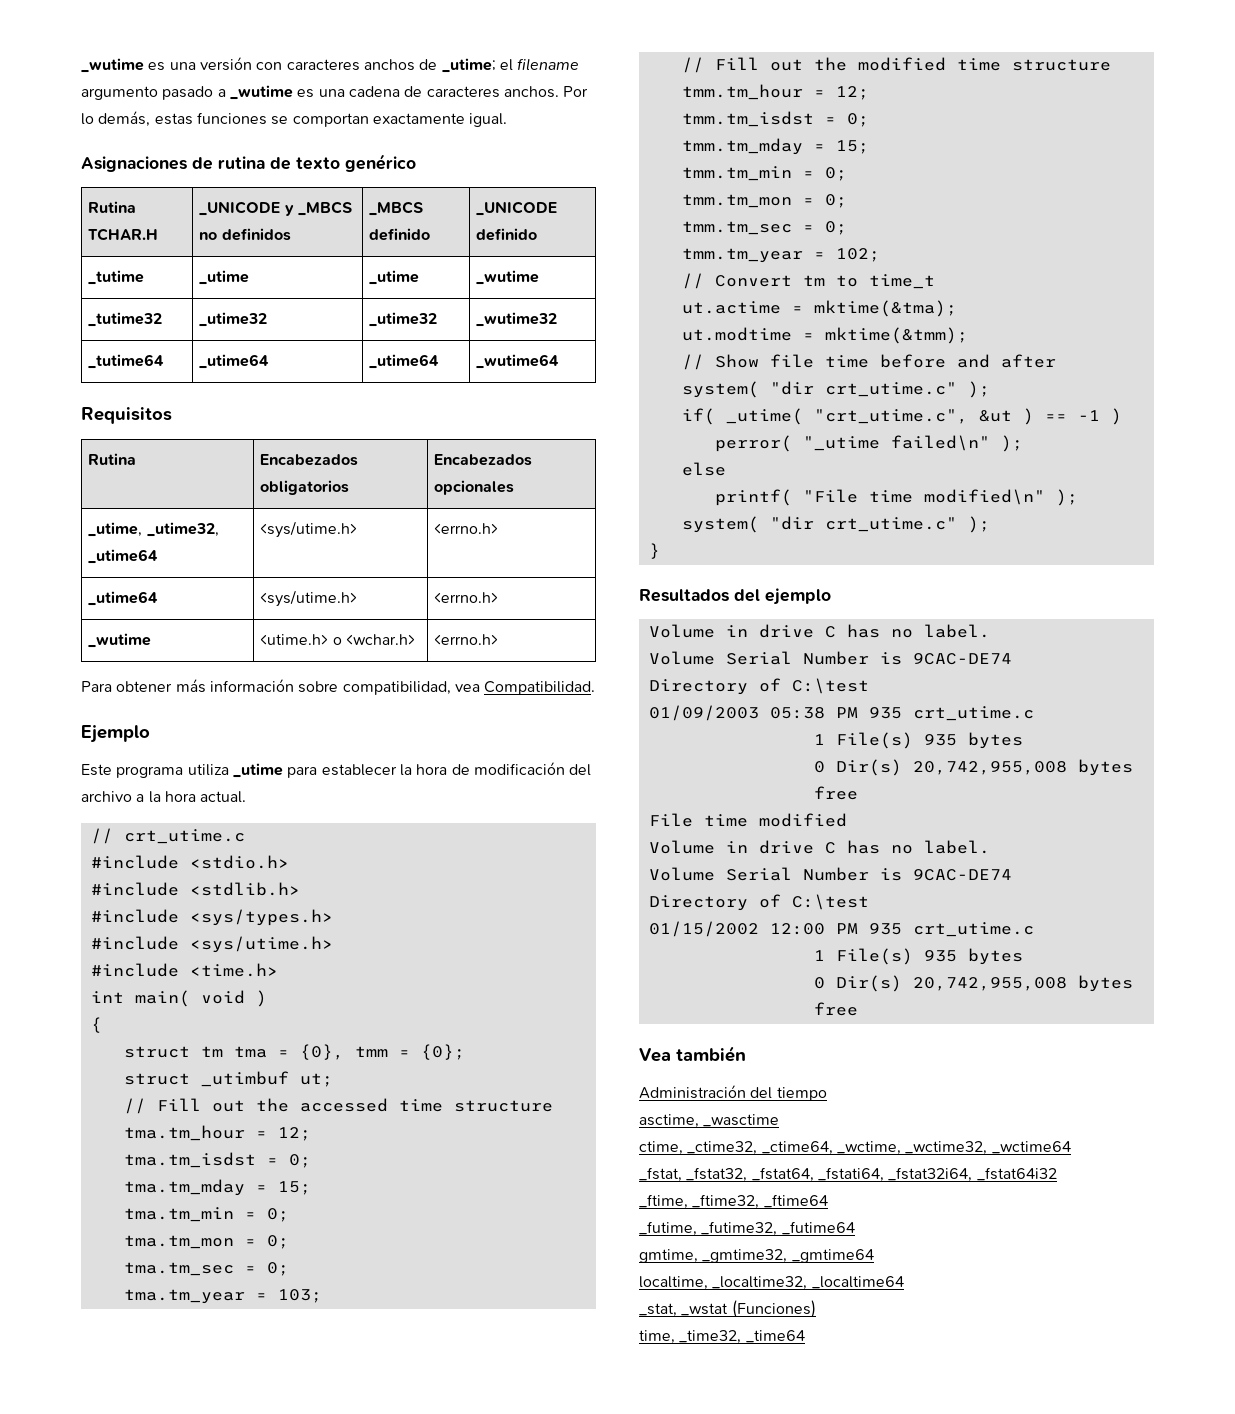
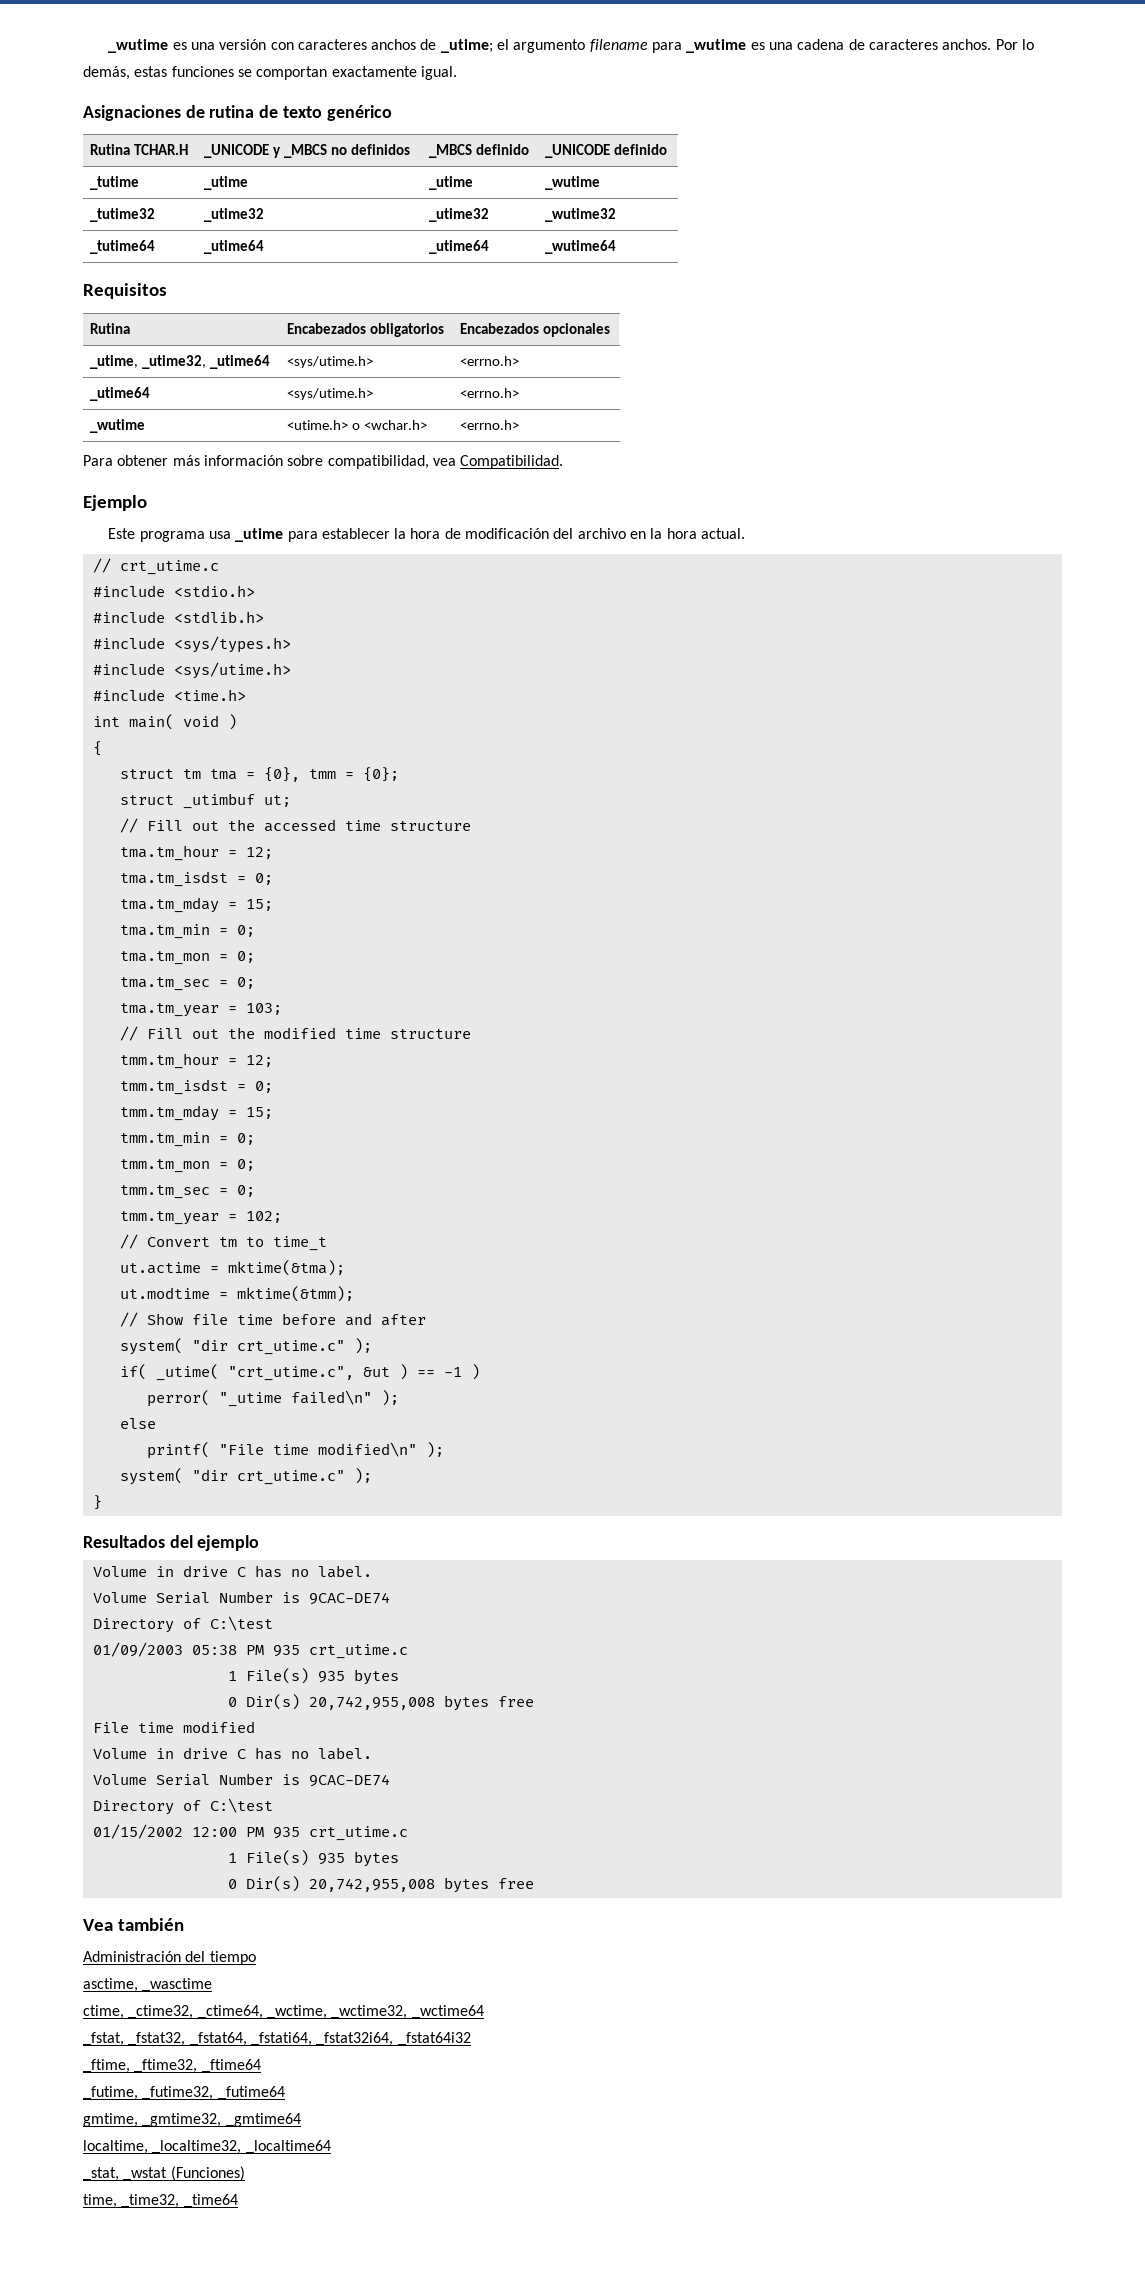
- _wutime es una versión con caracteres anchos de _utime; el filename argumento pasado a _wutime es una cadena de caracteres anchos.
+ _wutime es una versión con caracteres anchos de _utime; el argumento filename para _wutime es una cadena de caracteres anchos.
- Este programa utiliza _utime para establecer la hora de modificación del archivo a la hora actual.
+ Este programa usa _utime para establecer la hora de modificación del archivo en la hora actual.

